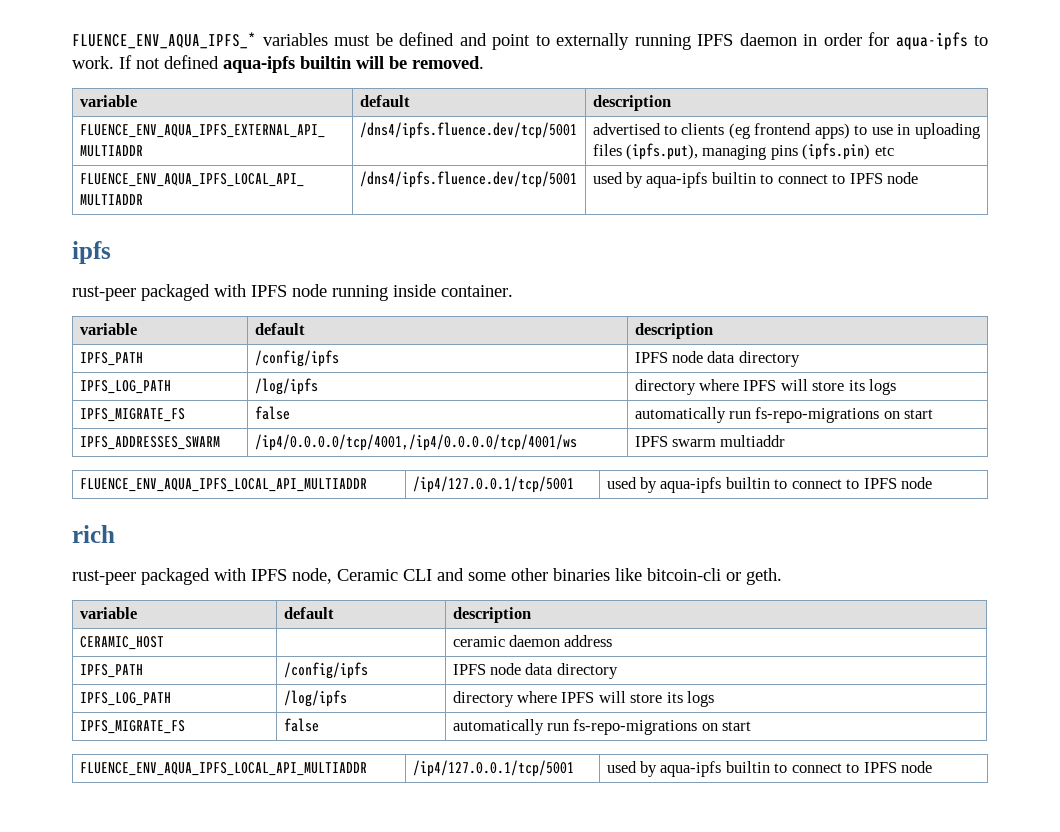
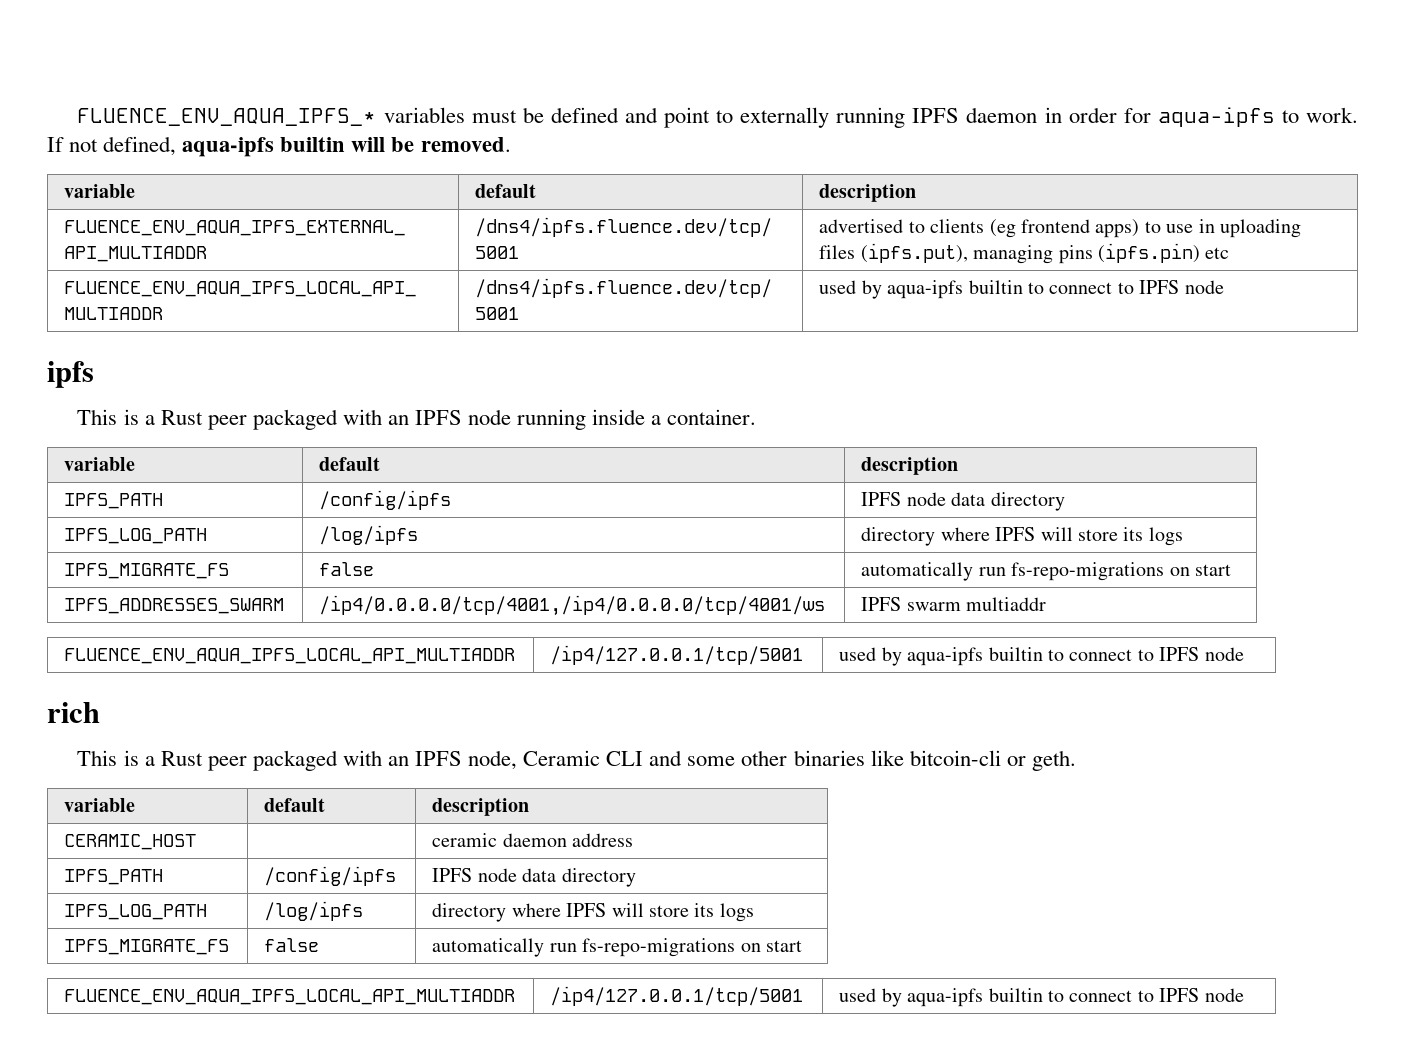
- If not defined aqua-ipfs builtin will be removed.
+ If not defined, aqua-ipfs builtin will be removed.
- rust-peer packaged with IPFS node running inside container.
+ This is a Rust peer packaged with an IPFS node running inside a container.
- rust-peer packaged with IPFS node, Ceramic CLI and some other binaries like bitcoin-cli or geth.
+ This is a Rust peer packaged with an IPFS node, Ceramic CLI and some other binaries like bitcoin-cli or geth.

